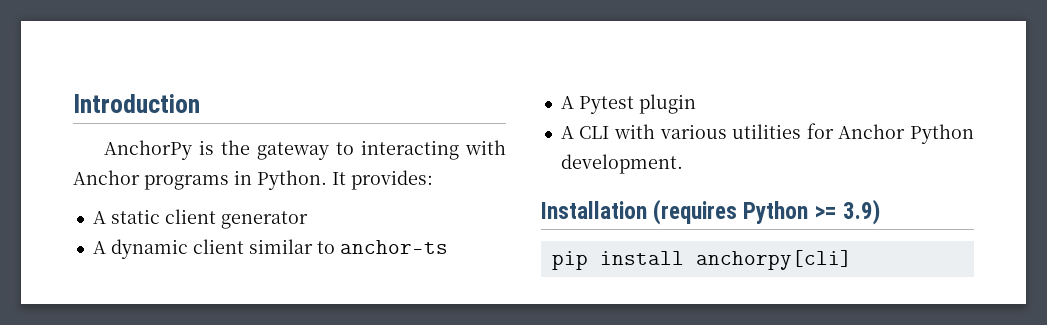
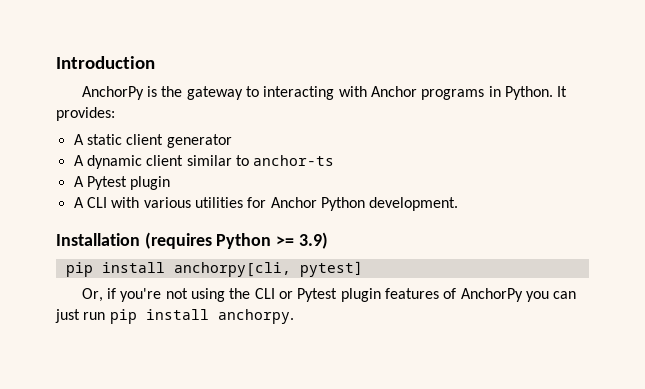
- pip install anchorpy[cli]
+ pip install anchorpy[cli, pytest]
+ Or, if you're not using the CLI or Pytest plugin features of AnchorPy you can just run pip install anchorpy.

